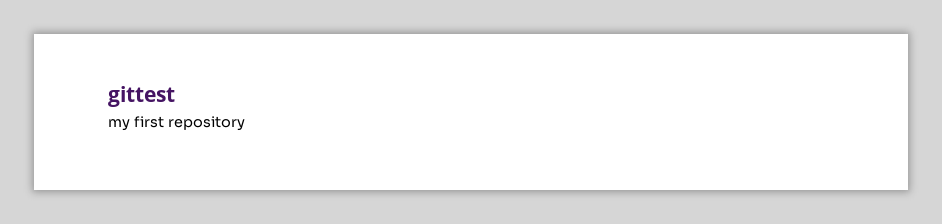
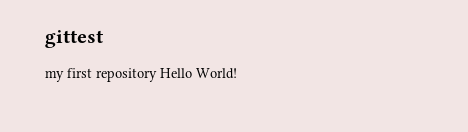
- my first repository
+ my first repository Hello World!

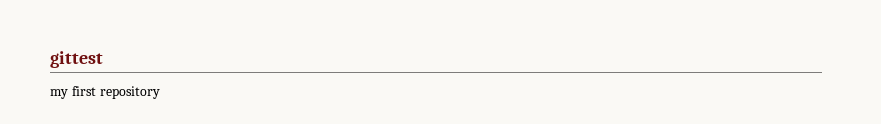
- my first repository Hello World!
+ my first repository

